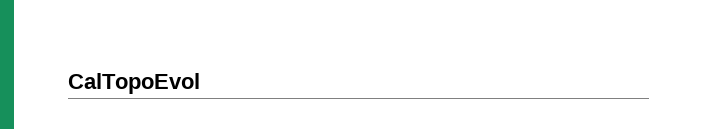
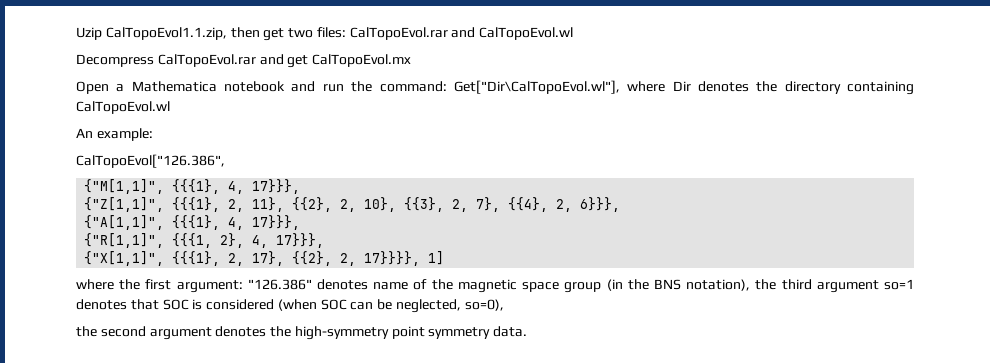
- CalTopoEvol
+ Uzip CalTopoEvol1.1.zip, then get two files: CalTopoEvol.rar and CalTopoEvol.wl
+ Decompress CalTopoEvol.rar and get CalTopoEvol.mx
+ Open a Mathematica notebook and run the command: Get["Dir\CalTopoEvol.wl"], where Dir denotes the directory containing CalTopoEvol.wl
+ An example:
+ CalTopoEvol["126.386",
+ {"M[1,1]", {{{1}, 4, 17}}},
+ {"Z[1,1]", {{{1}, 2, 11}, {{2}, 2, 10}, {{3}, 2, 7}, {{4}, 2, 6}}},
+ {"A[1,1]", {{{1}, 4, 17}}},
+ {"R[1,1]", {{{1, 2}, 4, 17}}},
+ {"X[1,1]", {{{1}, 2, 17}, {{2}, 2, 17}}}}, 1]
+ where the first argument: "126.386" denotes name of the magnetic space group (in the BNS notation), the third argument so=1 denotes that SOC is considered (when SOC can be neglected, so=0),
+ the second argument denotes the high-symmetry point symmetry data.

